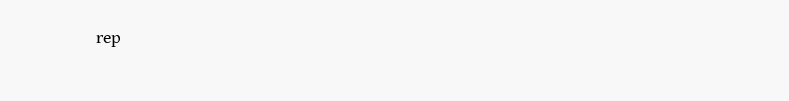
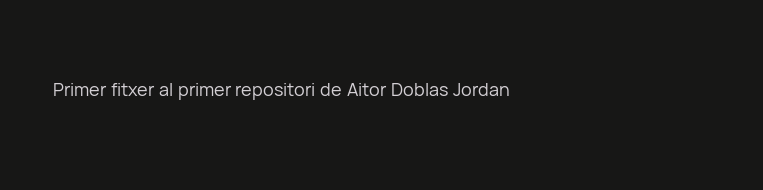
- rep
+ Primer fitxer al primer repositori de Aitor Doblas Jordan

